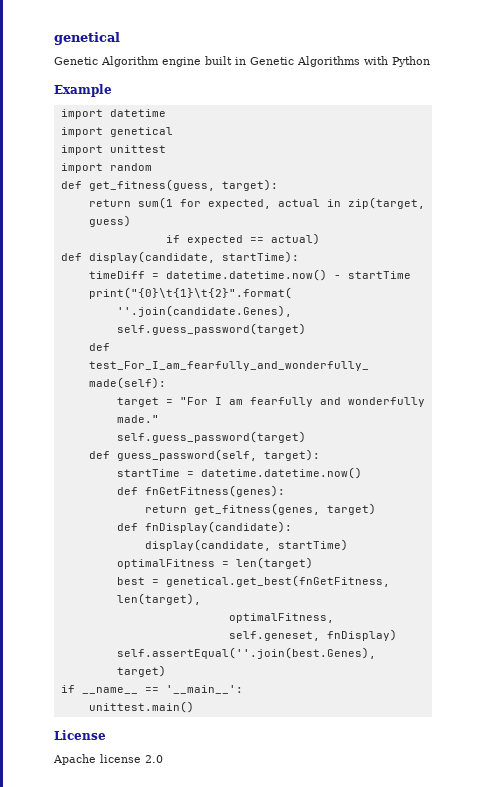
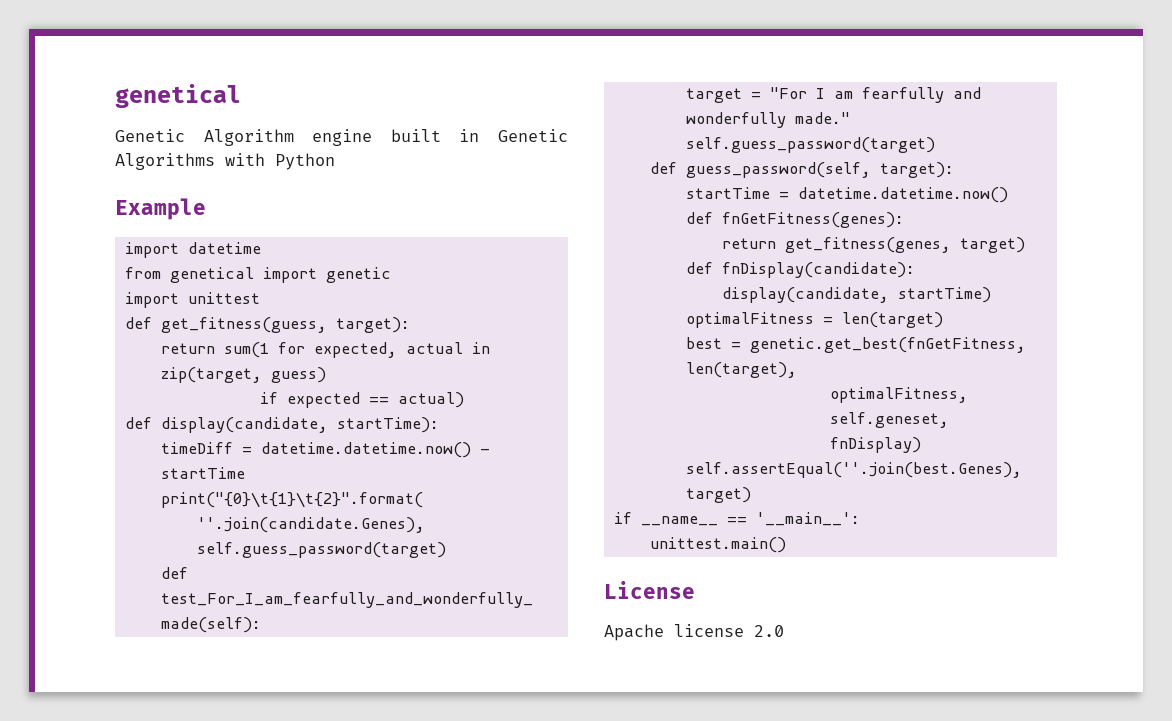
- import genetical
+ from genetical import genetic
- import random
- best = genetical.get_best(fnGetFitness, len(target),
+ best = genetic.get_best(fnGetFitness, len(target),

